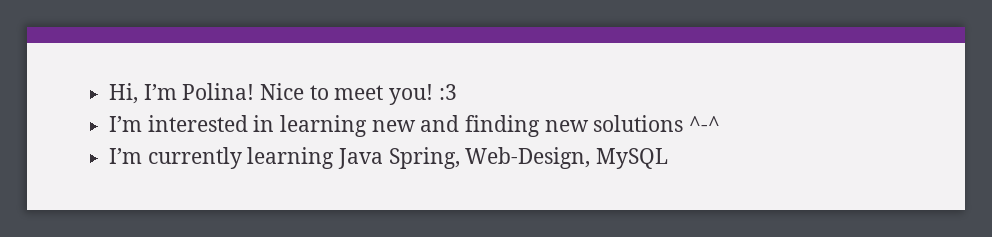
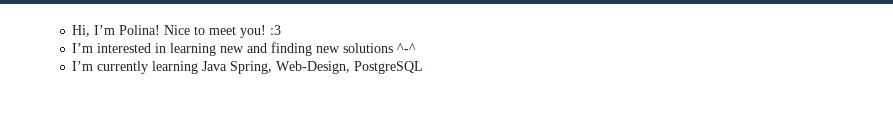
- I’m currently learning Java Spring, Web-Design, MySQL
+ I’m currently learning Java Spring, Web-Design, PostgreSQL

